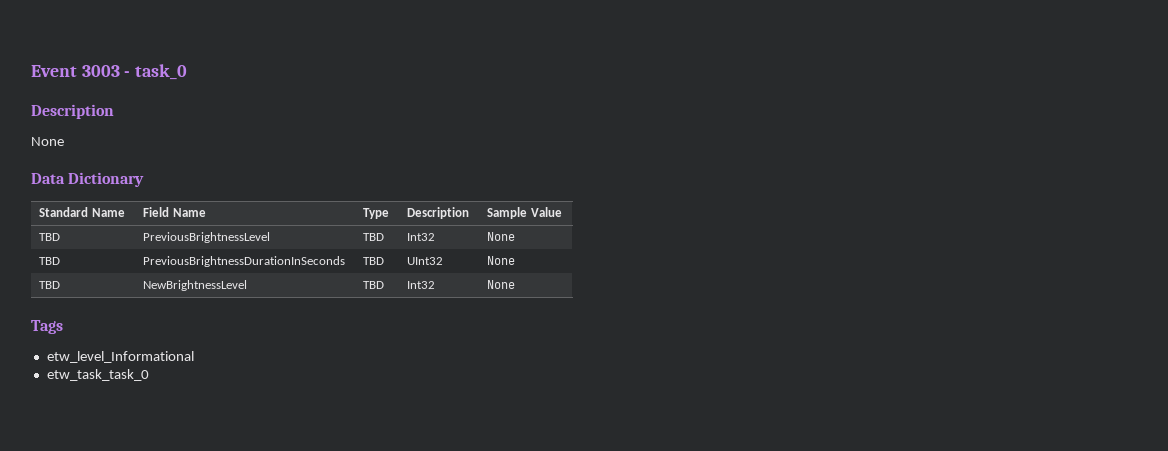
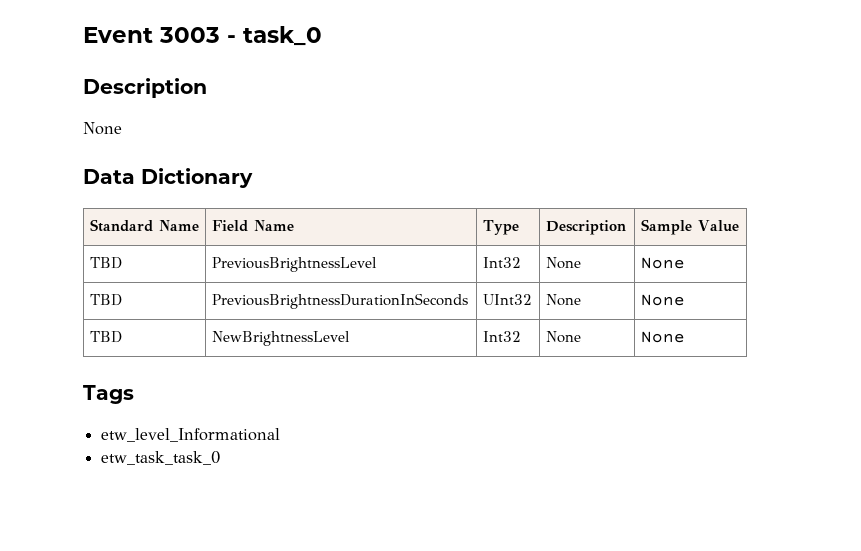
- TBD | PreviousBrightnessLevel | TBD | Int32 | None
+ TBD | PreviousBrightnessLevel | Int32 | None | None
- TBD | PreviousBrightnessDurationInSeconds | TBD | UInt32 | None
+ TBD | PreviousBrightnessDurationInSeconds | UInt32 | None | None
- TBD | NewBrightnessLevel | TBD | Int32 | None
+ TBD | NewBrightnessLevel | Int32 | None | None

